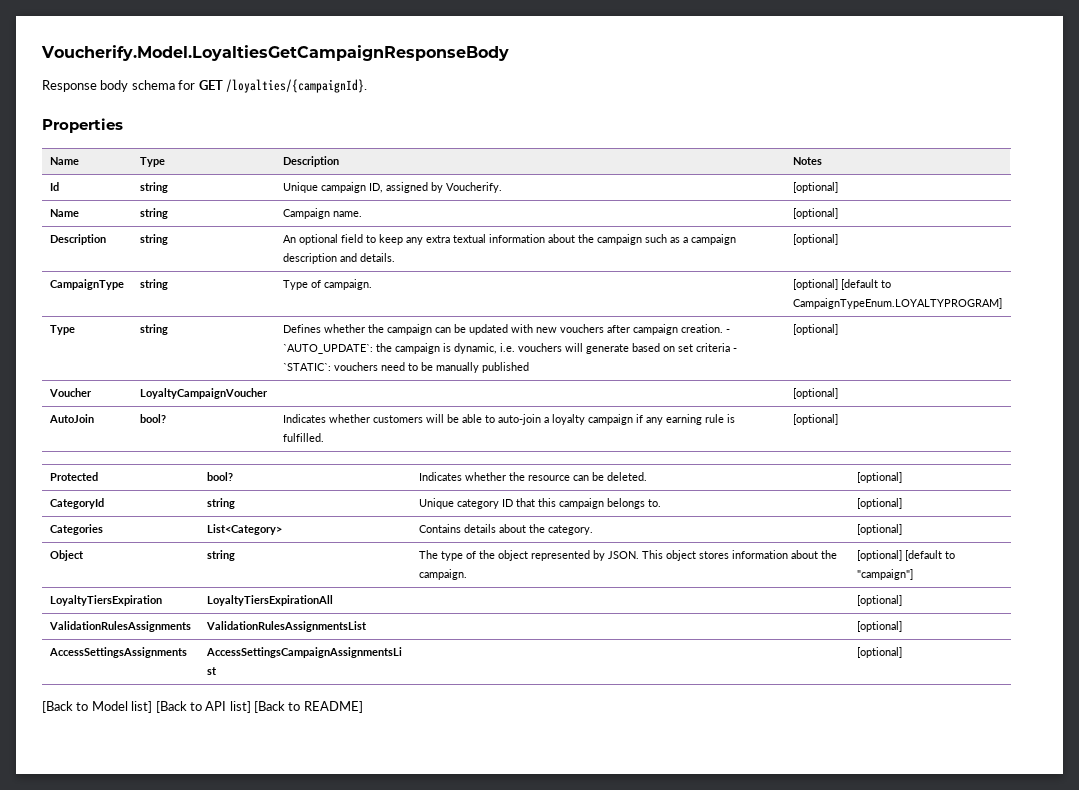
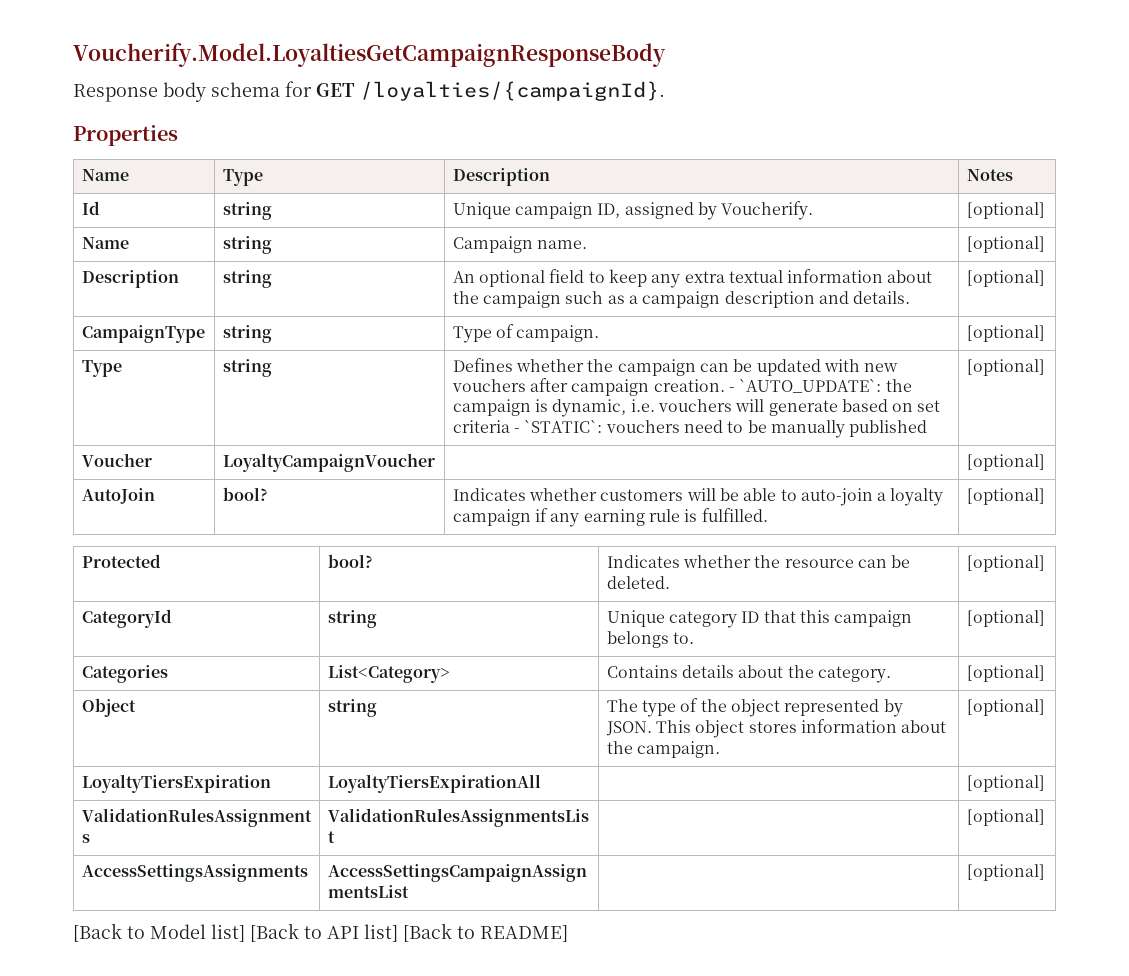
- CampaignType | string | Type of campaign. | [optional] [default to CampaignTypeEnum.LOYALTYPROGRAM]
+ CampaignType | string | Type of campaign. | [optional]
- Object | string | The type of the object represented by JSON. This object stores information about the campaign. | [optional] [default to "campaign"]
+ Object | string | The type of the object represented by JSON. This object stores information about the campaign. | [optional]

